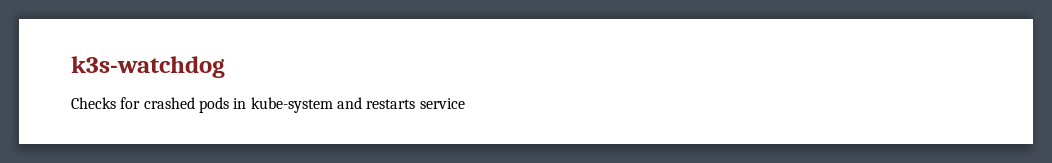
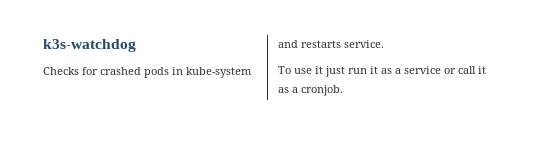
- Checks for crashed pods in kube-system and restarts service
+ Checks for crashed pods in kube-system and restarts service.
+ To use it just run it as a service or call it as a cronjob.

